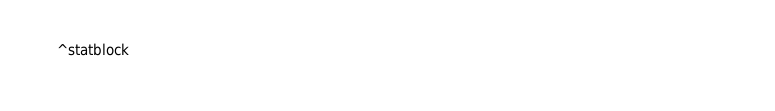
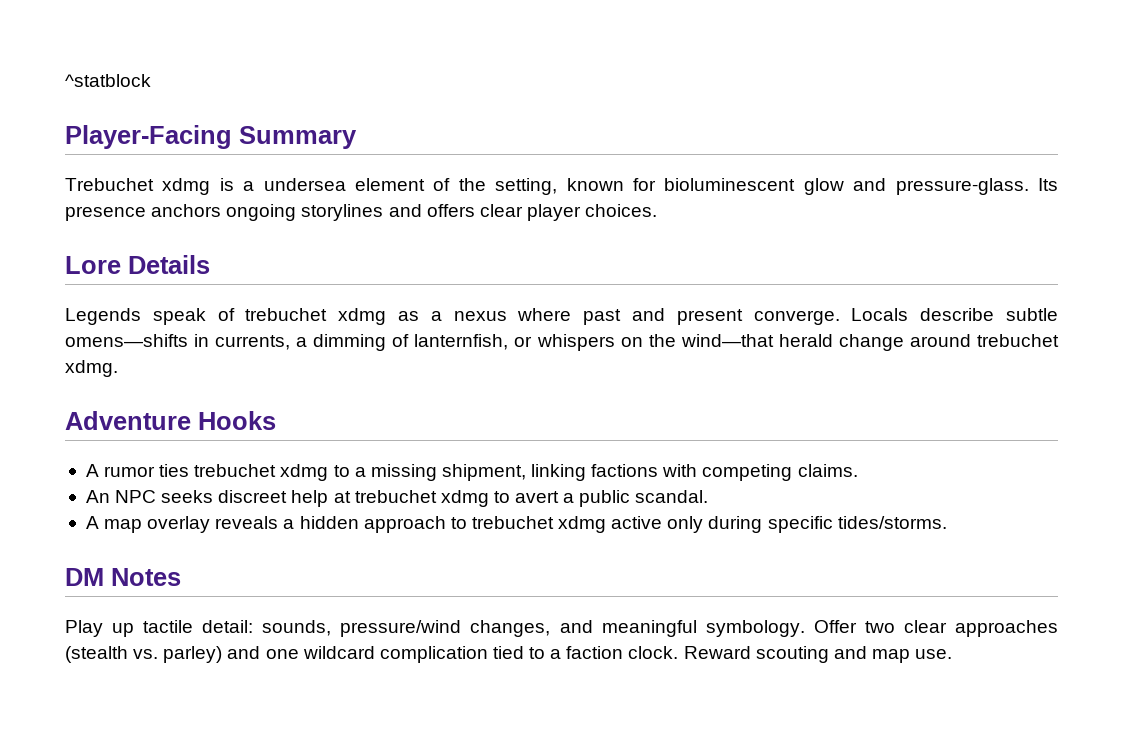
+ Player-Facing Summary
+ Trebuchet xdmg is a undersea element of the setting, known for bioluminescent glow and pressure-glass. Its presence anchors ongoing storylines and offers clear player choices.
+ Lore Details
+ Legends speak of trebuchet xdmg as a nexus where past and present converge. Locals describe subtle omens—shifts in currents, a dimming of lanternfish, or whispers on the wind—that herald change around trebuchet xdmg.
+ Adventure Hooks
+ A rumor ties trebuchet xdmg to a missing shipment, linking factions with competing claims.
+ An NPC seeks discreet help at trebuchet xdmg to avert a public scandal.
+ A map overlay reveals a hidden approach to trebuchet xdmg active only during specific tides/storms.
+ DM Notes
+ Play up tactile detail: sounds, pressure/wind changes, and meaningful symbology. Offer two clear approaches (stealth vs. parley) and one wildcard complication tied to a faction clock. Reward scouting and map use.

